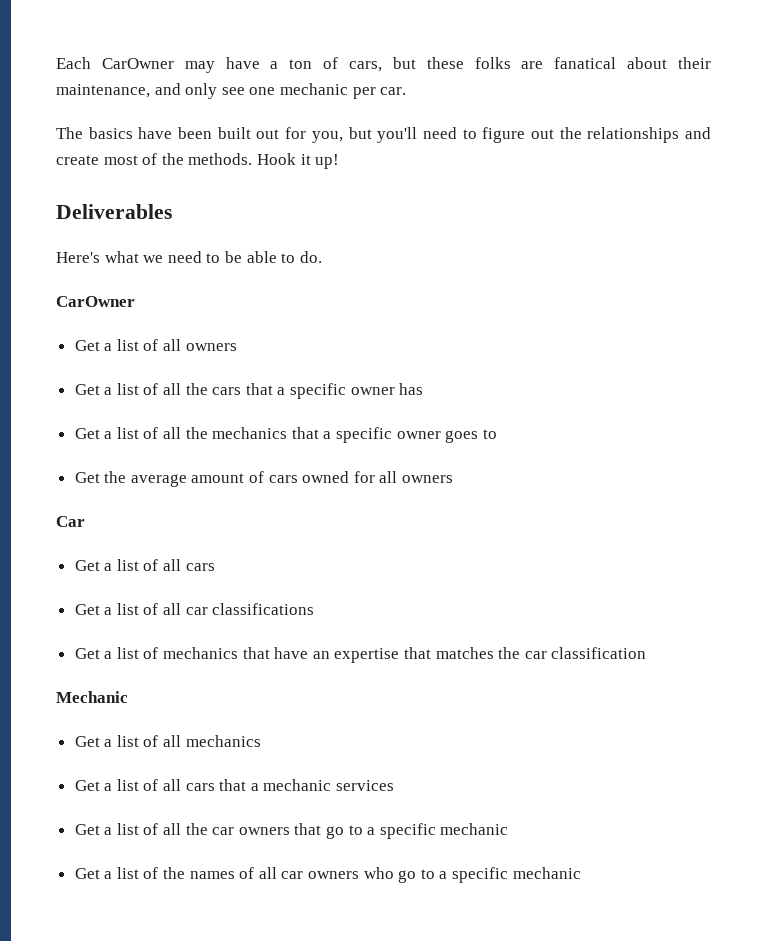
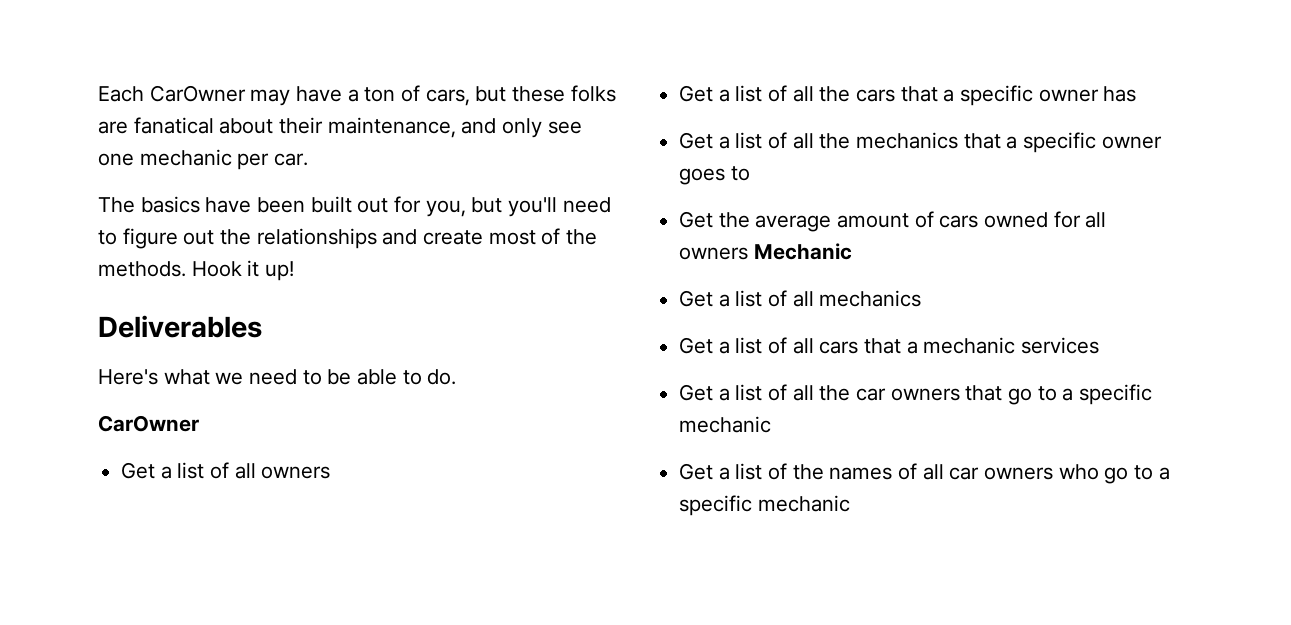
- Get the average amount of cars owned for all owners
- Car
- Get a list of all cars
- Get a list of all car classifications
- Get a list of mechanics that have an expertise that matches the car classification
- Mechanic
+ Get the average amount of cars owned for all owners Mechanic

